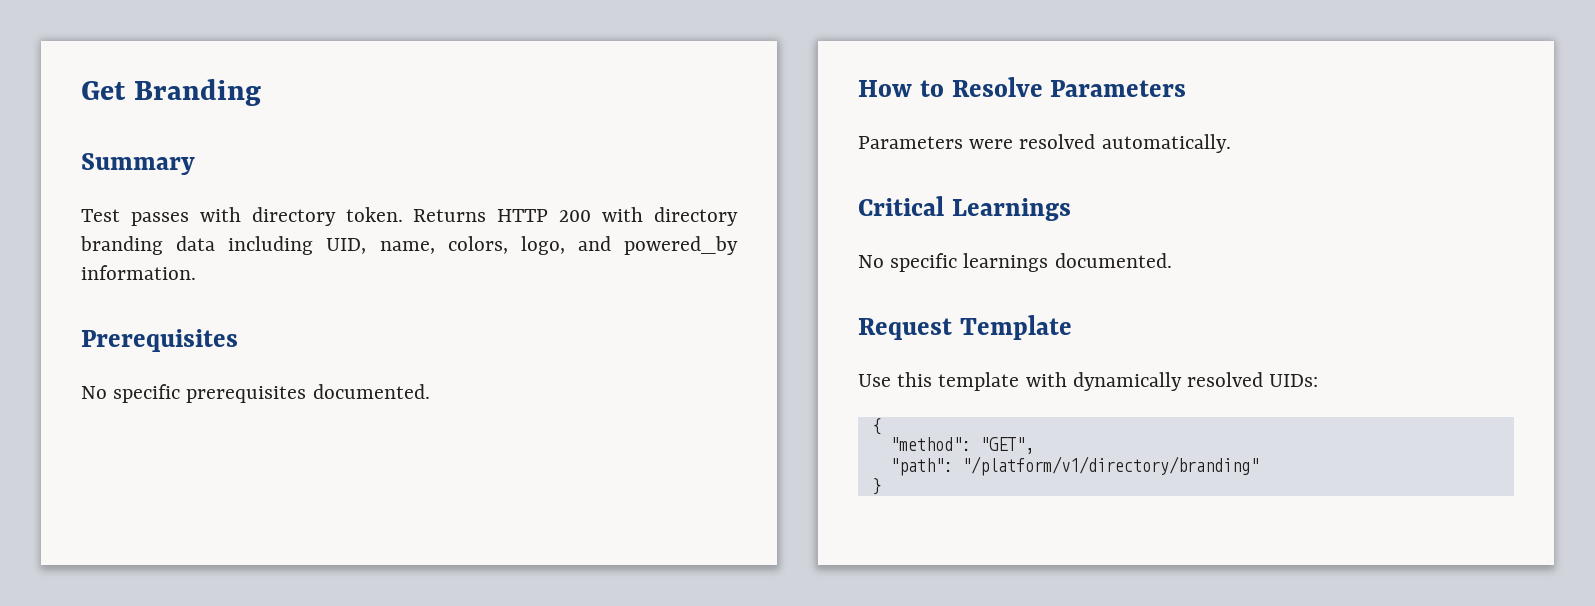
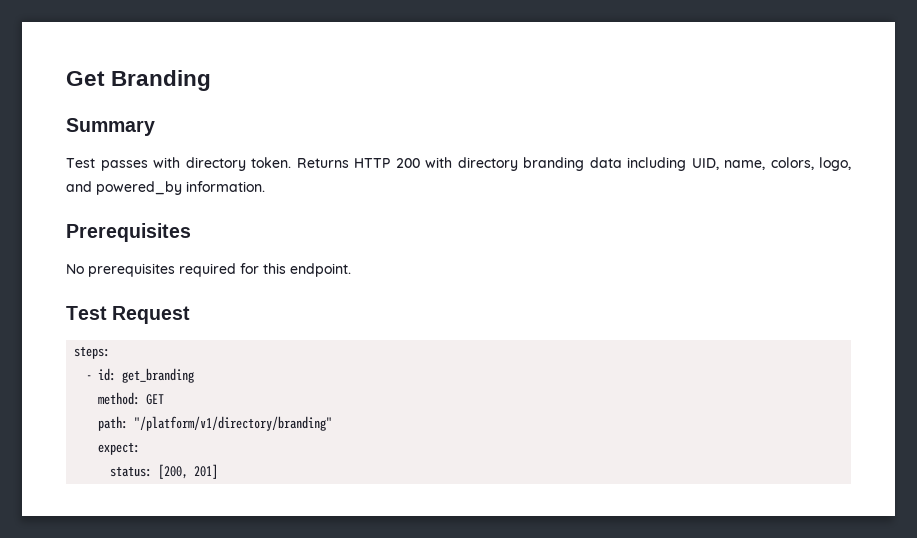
- No specific prerequisites documented.
- How to Resolve Parameters
- Parameters were resolved automatically.
- Critical Learnings
- No specific learnings documented.
- Request Template
- Use this template with dynamically resolved UIDs:
- {
- "method": "GET",
- "path": "/platform/v1/directory/branding"
- }
+ No prerequisites required for this endpoint.
+ Test Request
+ steps:
+ - id: get_branding
+ method: GET
+ path: "/platform/v1/directory/branding"
+ expect:
+ status: [200, 201]

